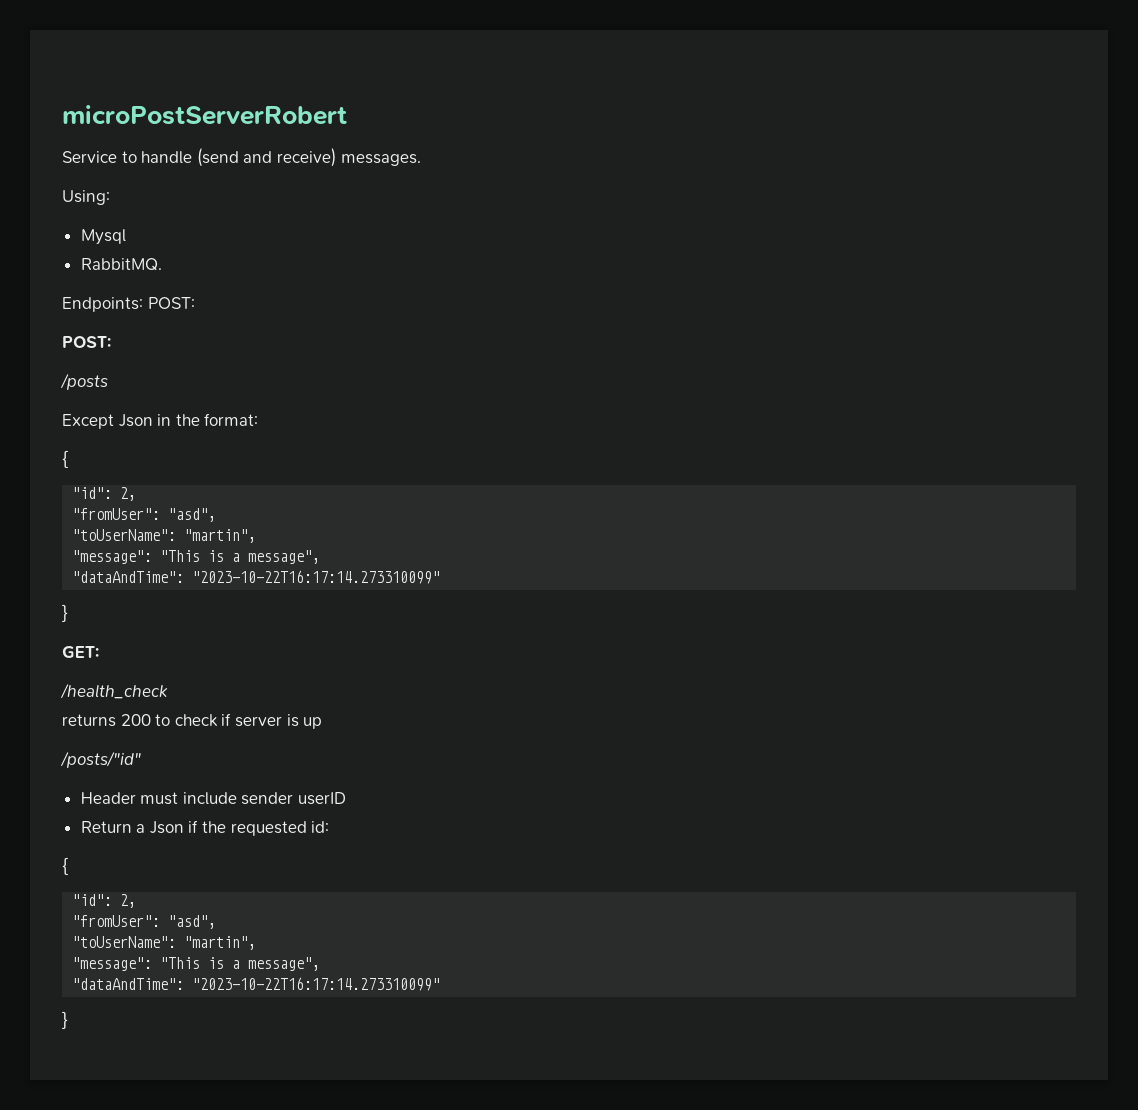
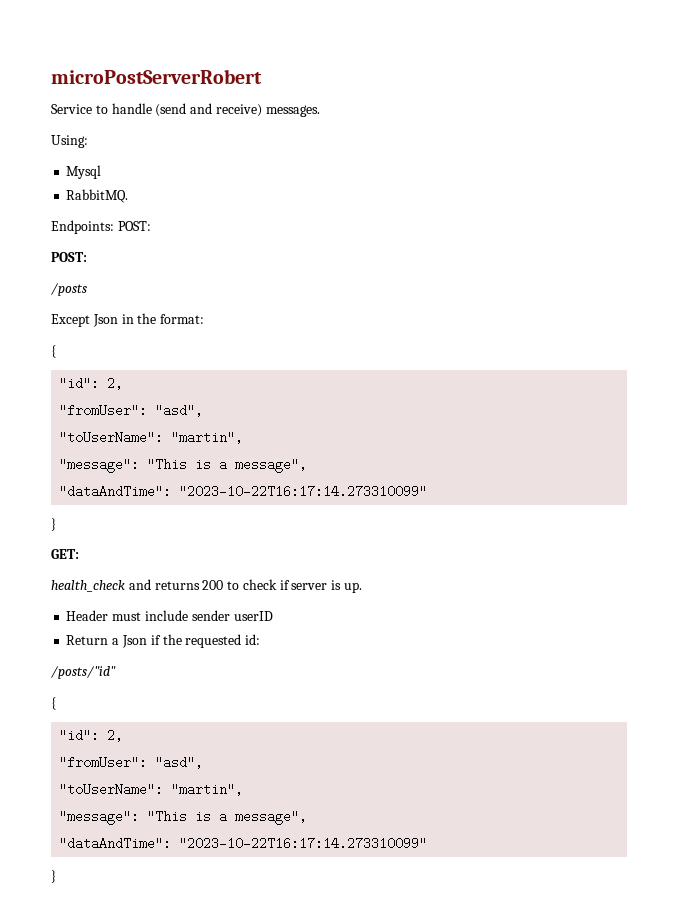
- /health_check
- returns 200 to check if server is up
- /posts/"id"
+ health_check and returns 200 to check if server is up.
+ /posts/"id"

